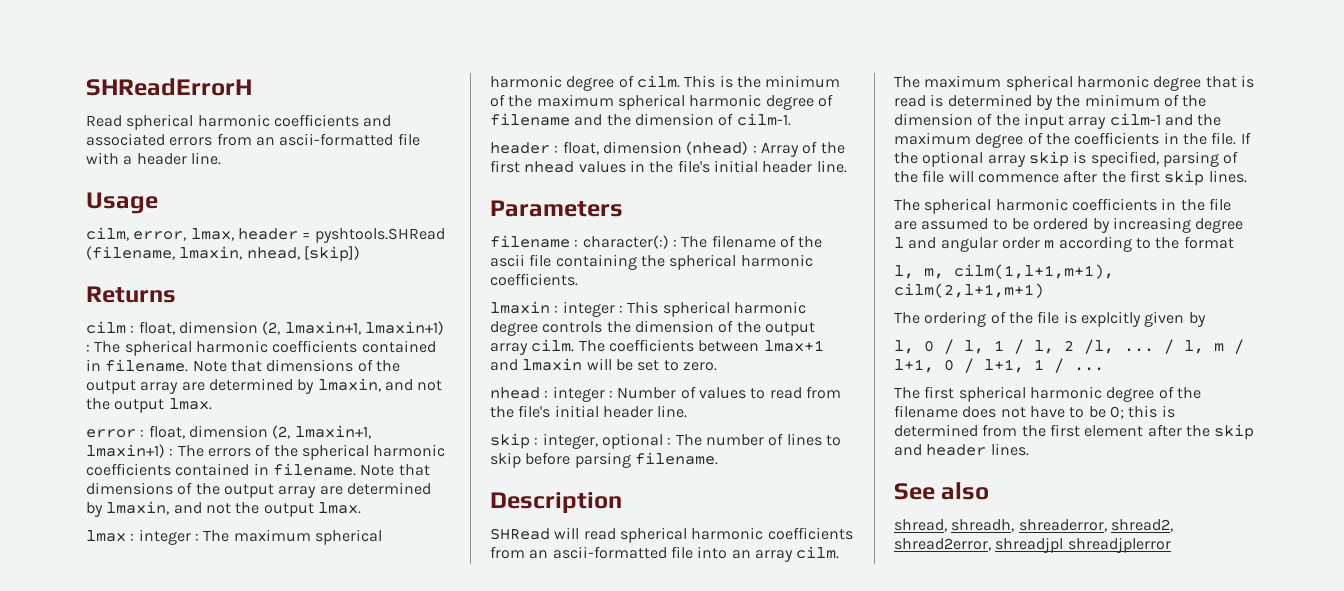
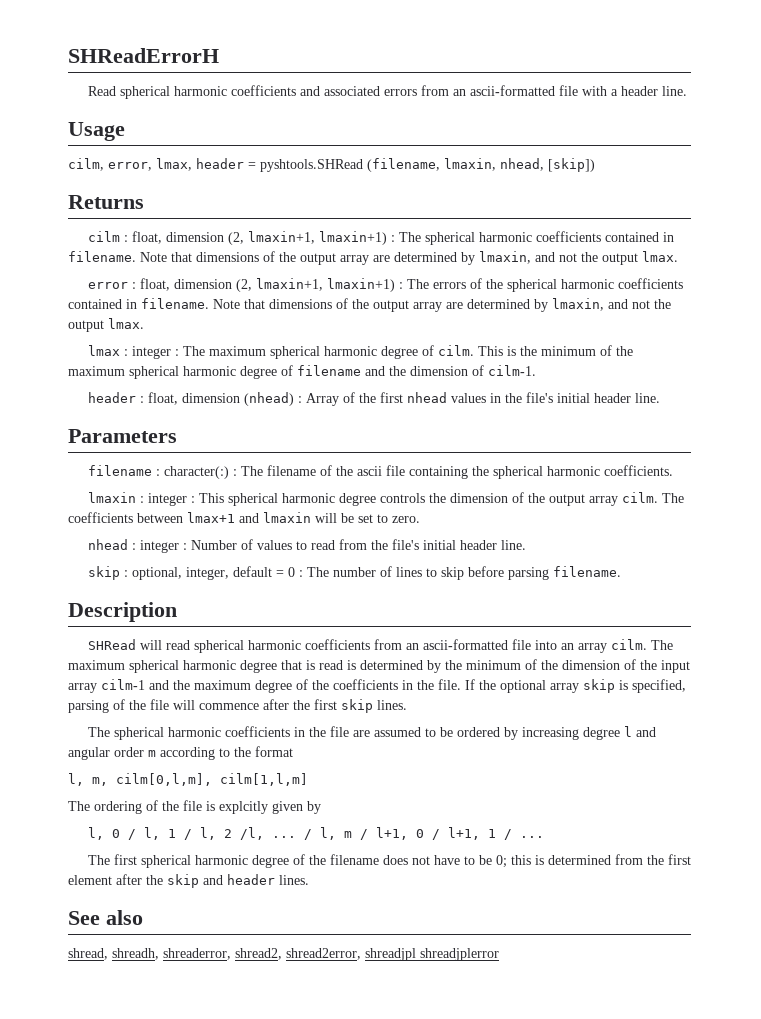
- skip : integer, optional : The number of lines to skip before parsing filename.
+ skip : optional, integer, default = 0 : The number of lines to skip before parsing filename.
- l, m, cilm(1,l+1,m+1), cilm(2,l+1,m+1)
+ l, m, cilm[0,l,m], cilm[1,l,m]

